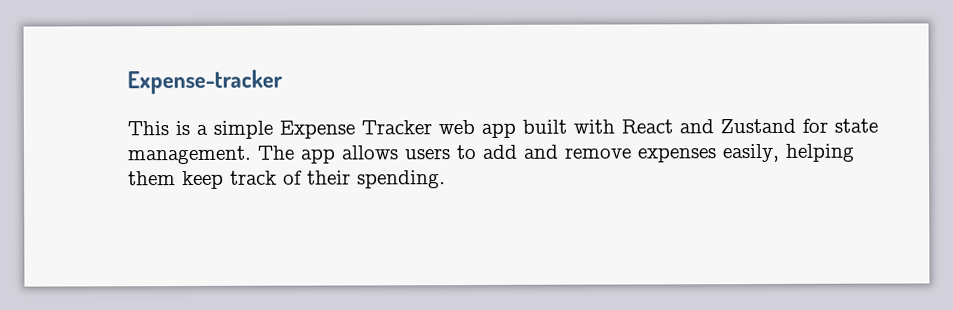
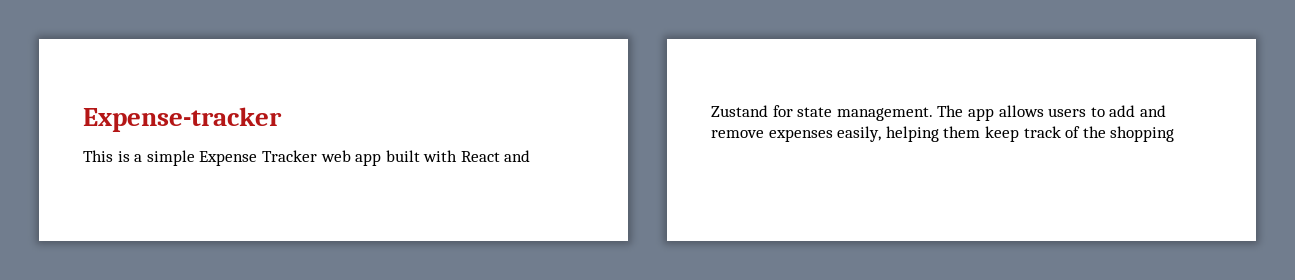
- The app allows users to add and remove expenses easily, helping them keep track of their spending.
+ The app allows users to add and remove expenses easily, helping them keep track of the shopping

